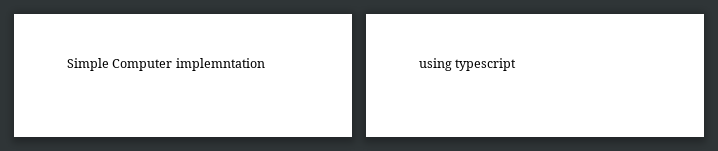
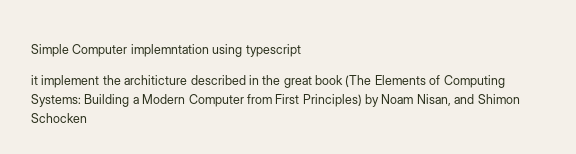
+ it implement the architicture described in the great book (The Elements of Computing Systems: Building a Modern Computer from First Principles) by Noam Nisan, and Shimon Schocken

